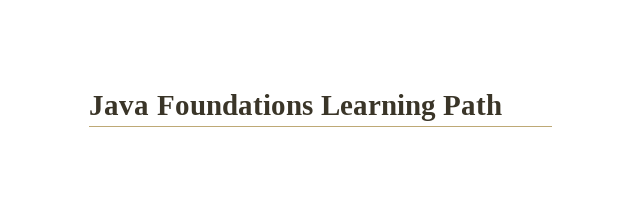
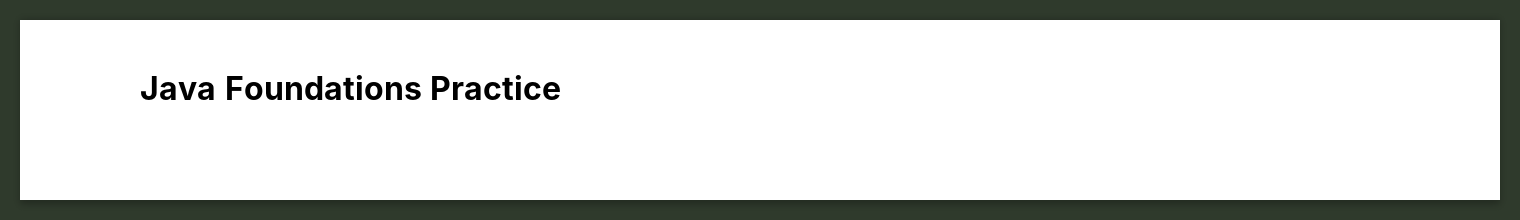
- Java Foundations Learning Path
+ Java Foundations Practice

